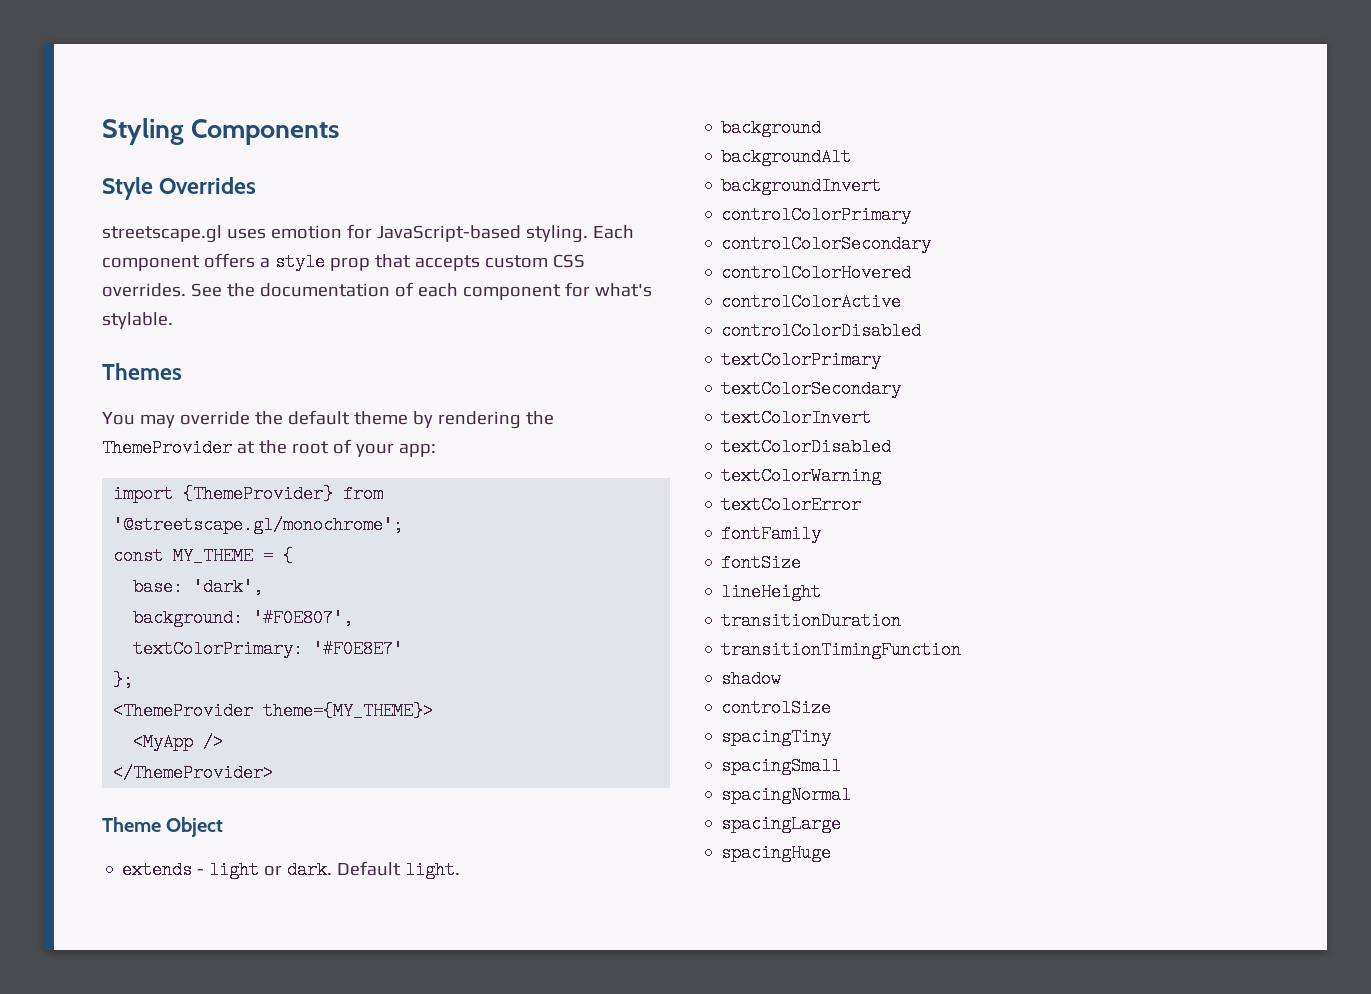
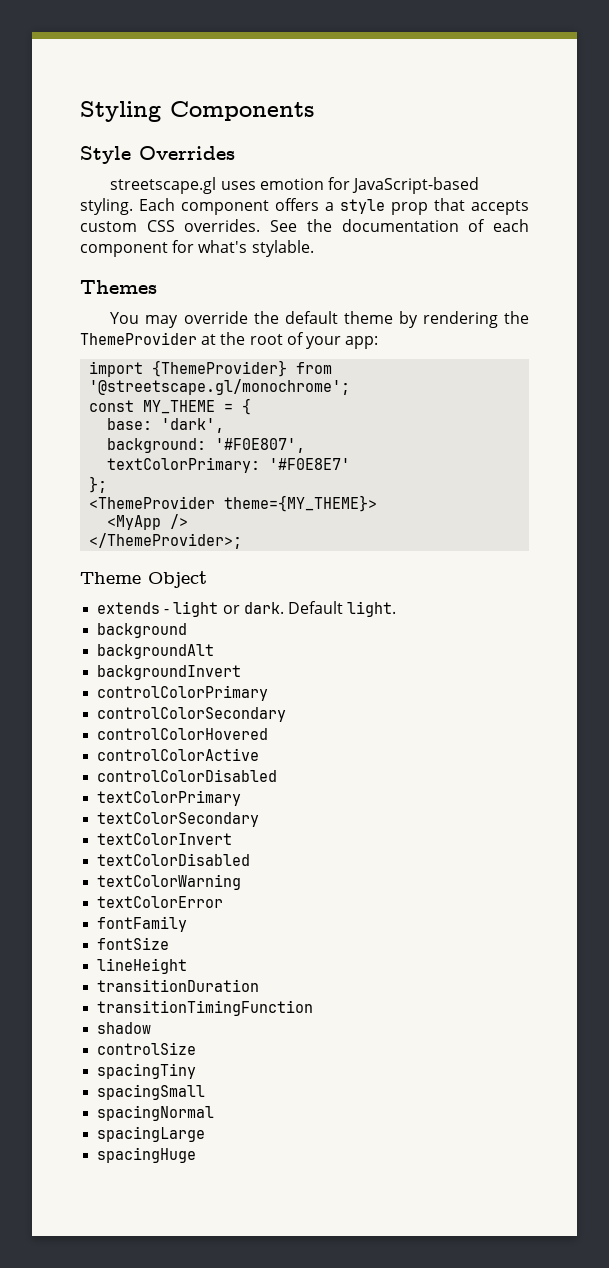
- </ThemeProvider>
+ </ThemeProvider>;

